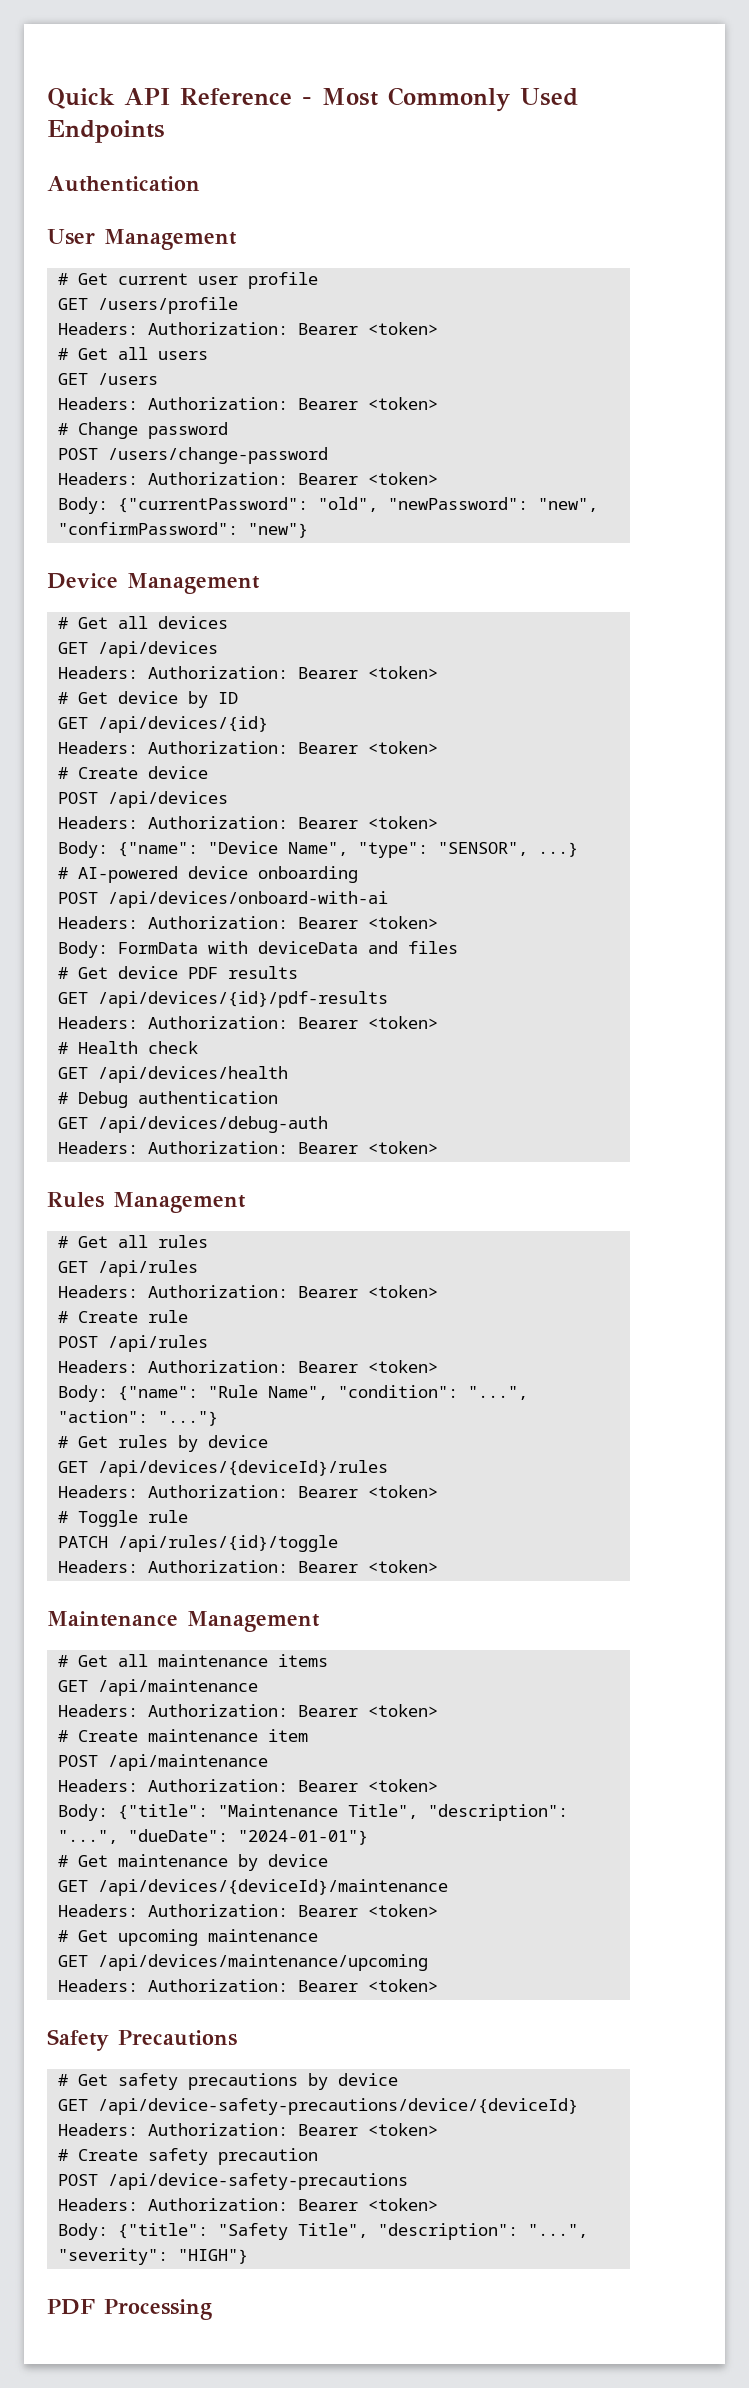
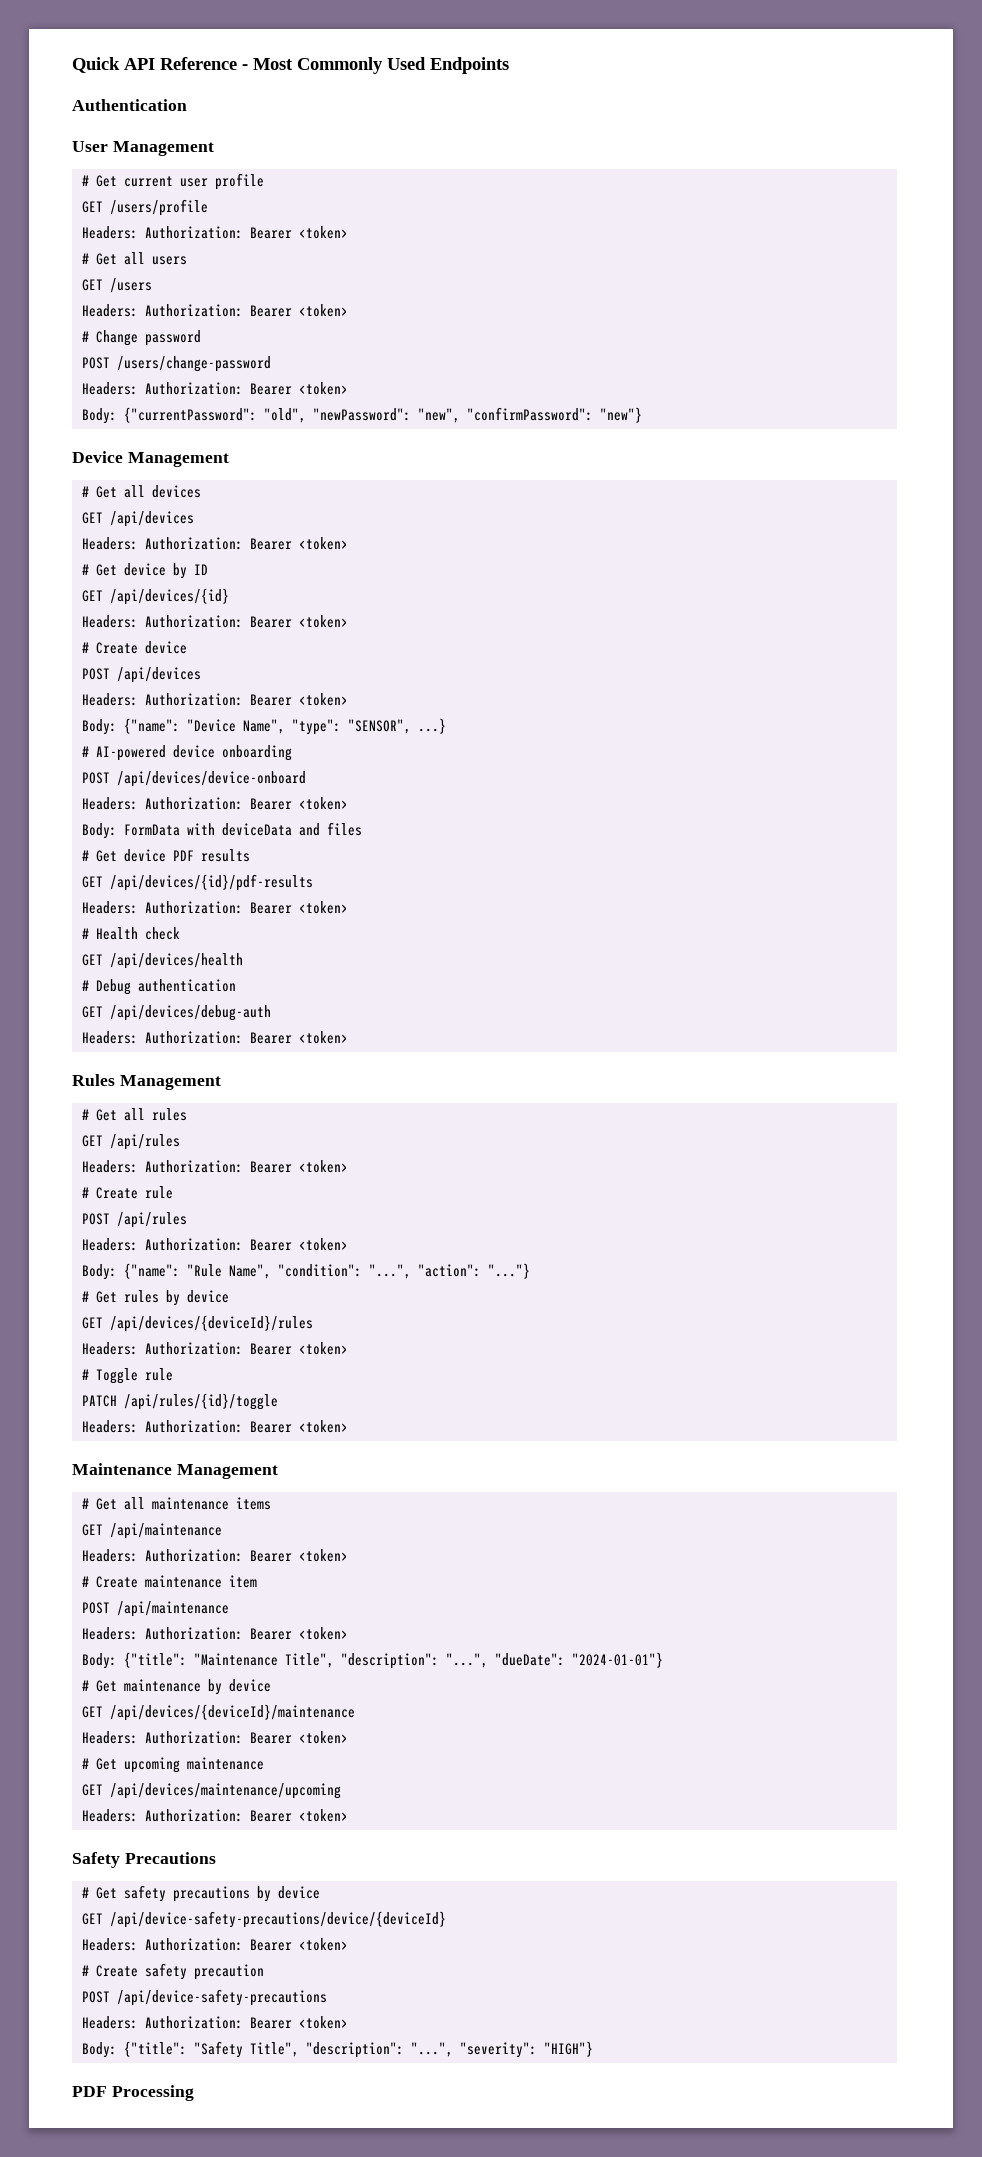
- POST /api/devices/onboard-with-ai
+ POST /api/devices/device-onboard

